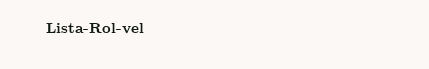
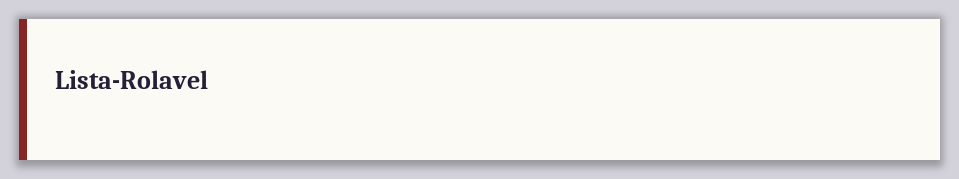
- Lista-Rol-vel
+ Lista-Rolavel

